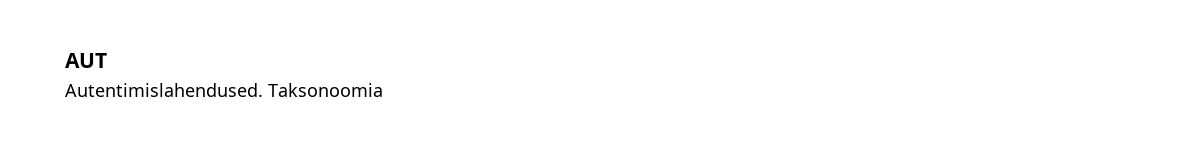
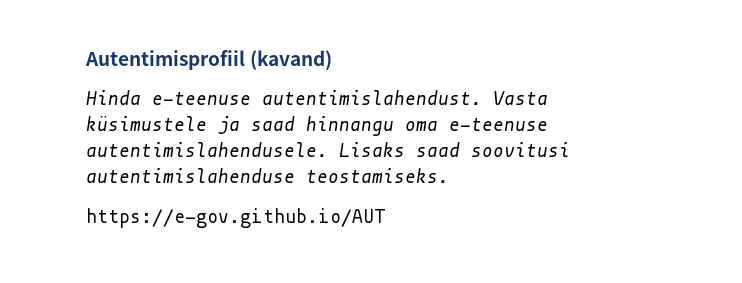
- AUT
- Autentimislahendused. Taksonoomia
+ Autentimisprofiil (kavand)
+ Hinda e-teenuse autentimislahendust. Vasta küsimustele ja saad hinnangu oma e-teenuse autentimislahendusele. Lisaks saad soovitusi autentimislahenduse teostamiseks.
+ https://e-gov.github.io/AUT

